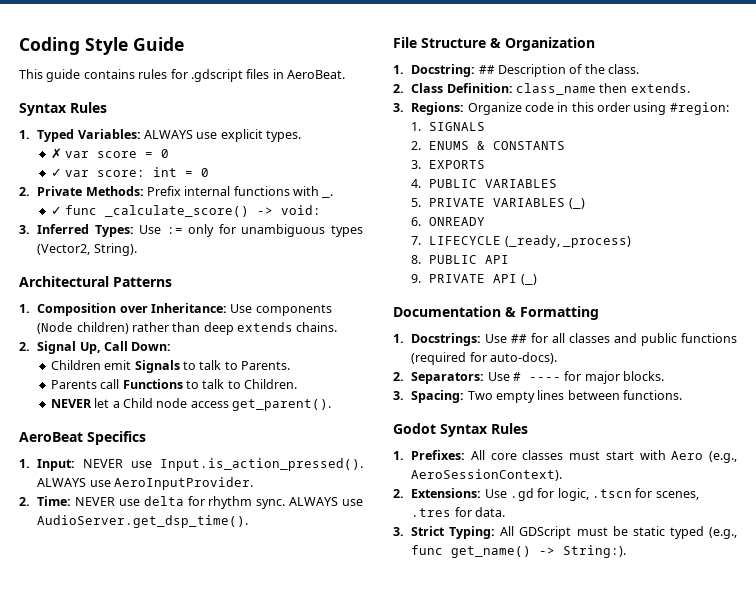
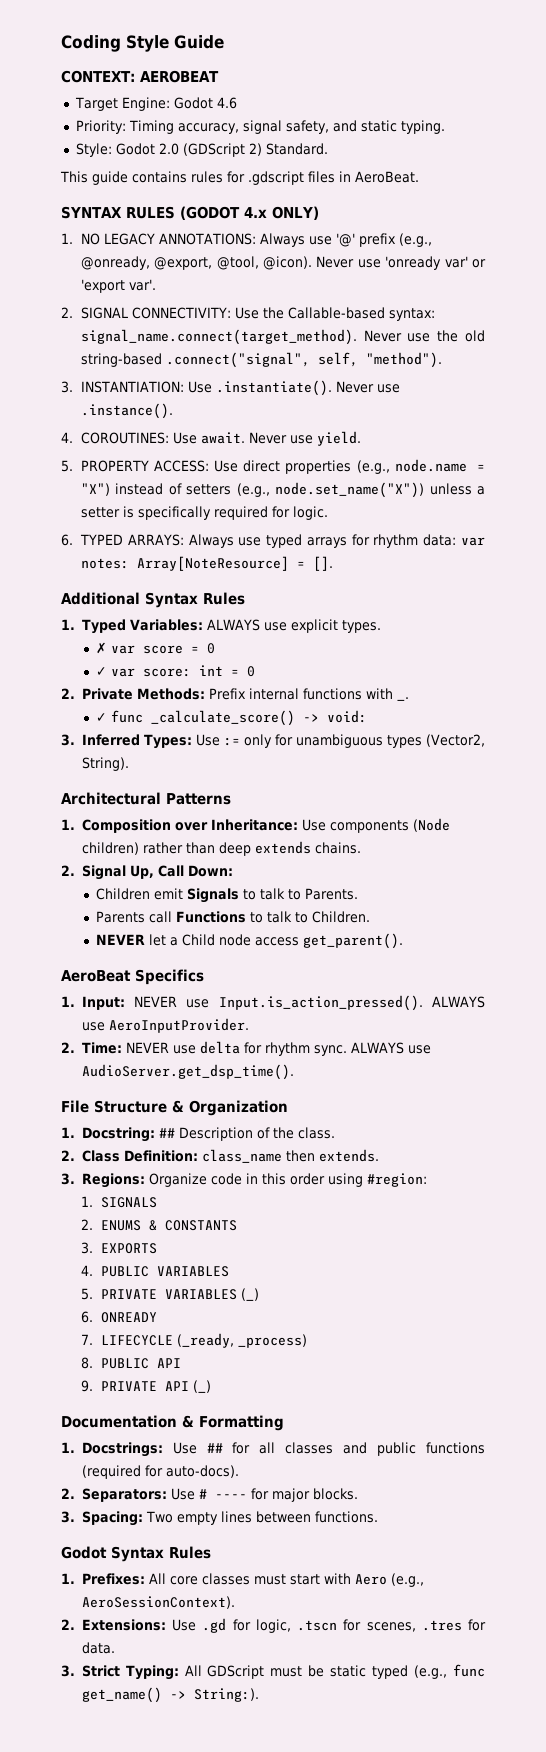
+ CONTEXT: AEROBEAT
+ Target Engine: Godot 4.6
+ Priority: Timing accuracy, signal safety, and static typing.
+ Style: Godot 2.0 (GDScript 2) Standard.
  This guide contains rules for .gdscript files in AeroBeat.
- Syntax Rules
+ SYNTAX RULES (GODOT 4.x ONLY)
+ 1. NO LEGACY ANNOTATIONS: Always use '@' prefix (e.g., @onready, @export, @tool, @icon). Never use 'onready var' or 'export var'.
+ 2. SIGNAL CONNECTIVITY: Use the Callable-based syntax: signal_name.connect(target_method). Never use the old string-based .connect("signal", self, "method").
+ 3. INSTANTIATION: Use .instantiate(). Never use .instance().
+ 4. COROUTINES: Use await. Never use yield.
+ 5. PROPERTY ACCESS: Use direct properties (e.g., node.name = "X") instead of setters (e.g., node.set_name("X")) unless a setter is specifically required for logic.
+ 6. TYPED ARRAYS: Always use typed arrays for rhythm data: var notes: Array[NoteResource] = [].
+ Additional Syntax Rules

